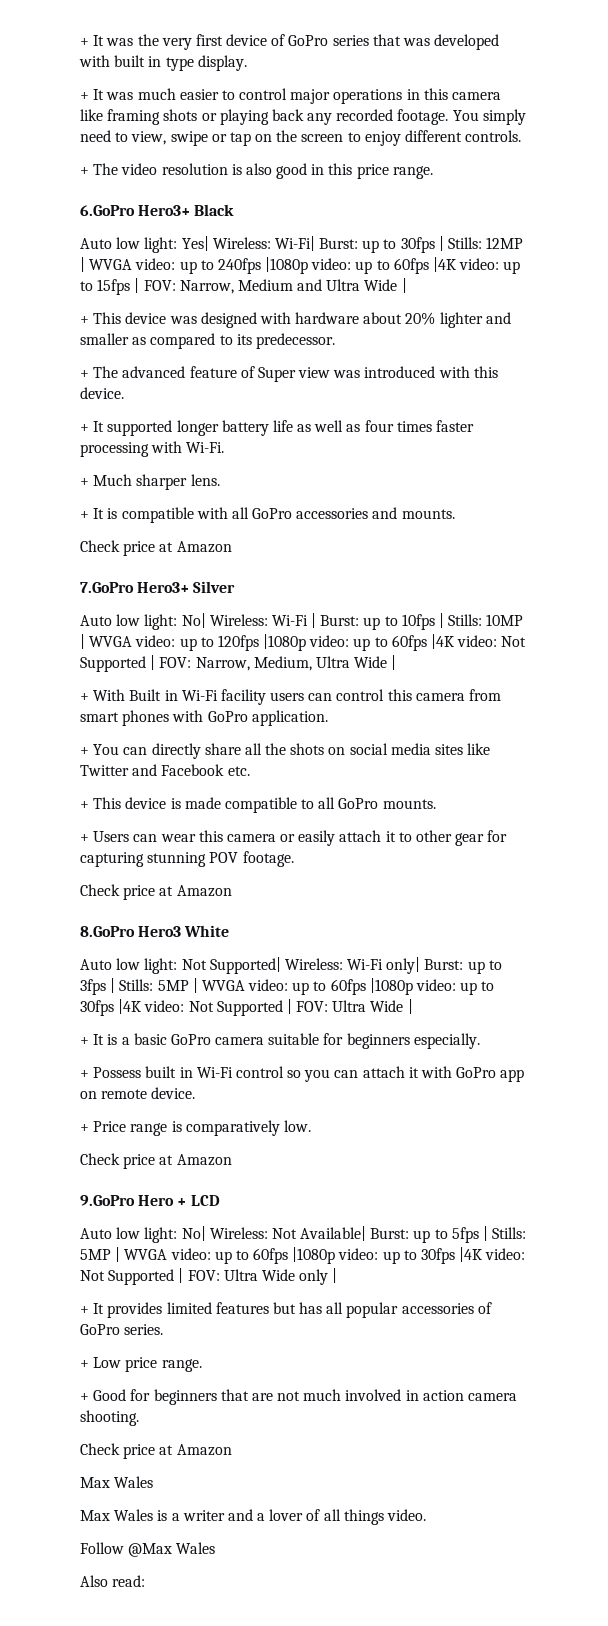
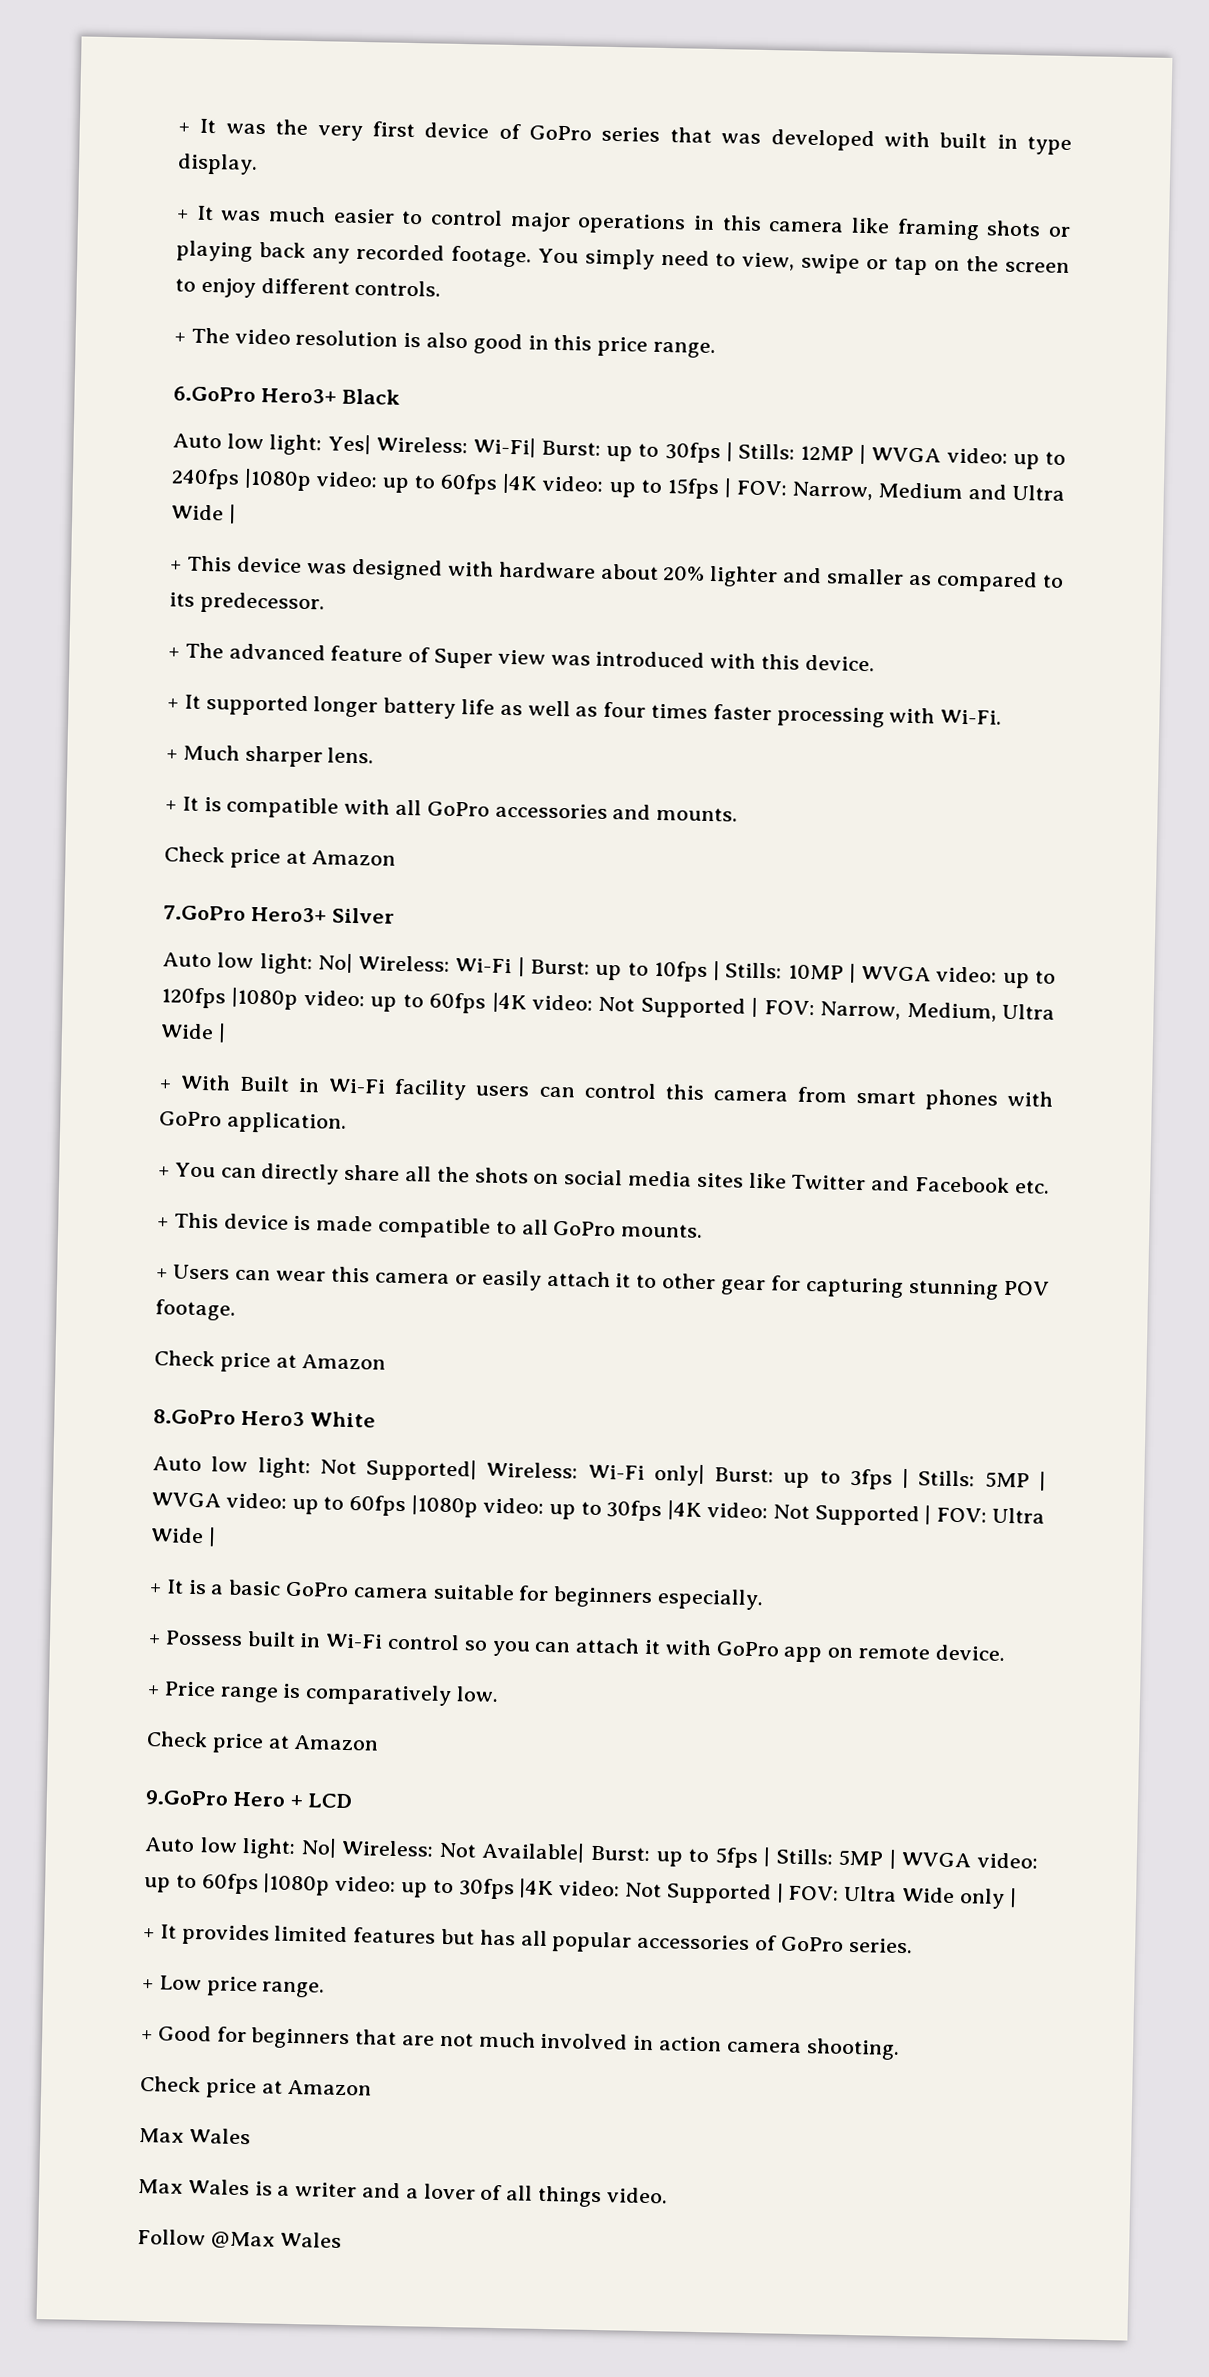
- Also read:

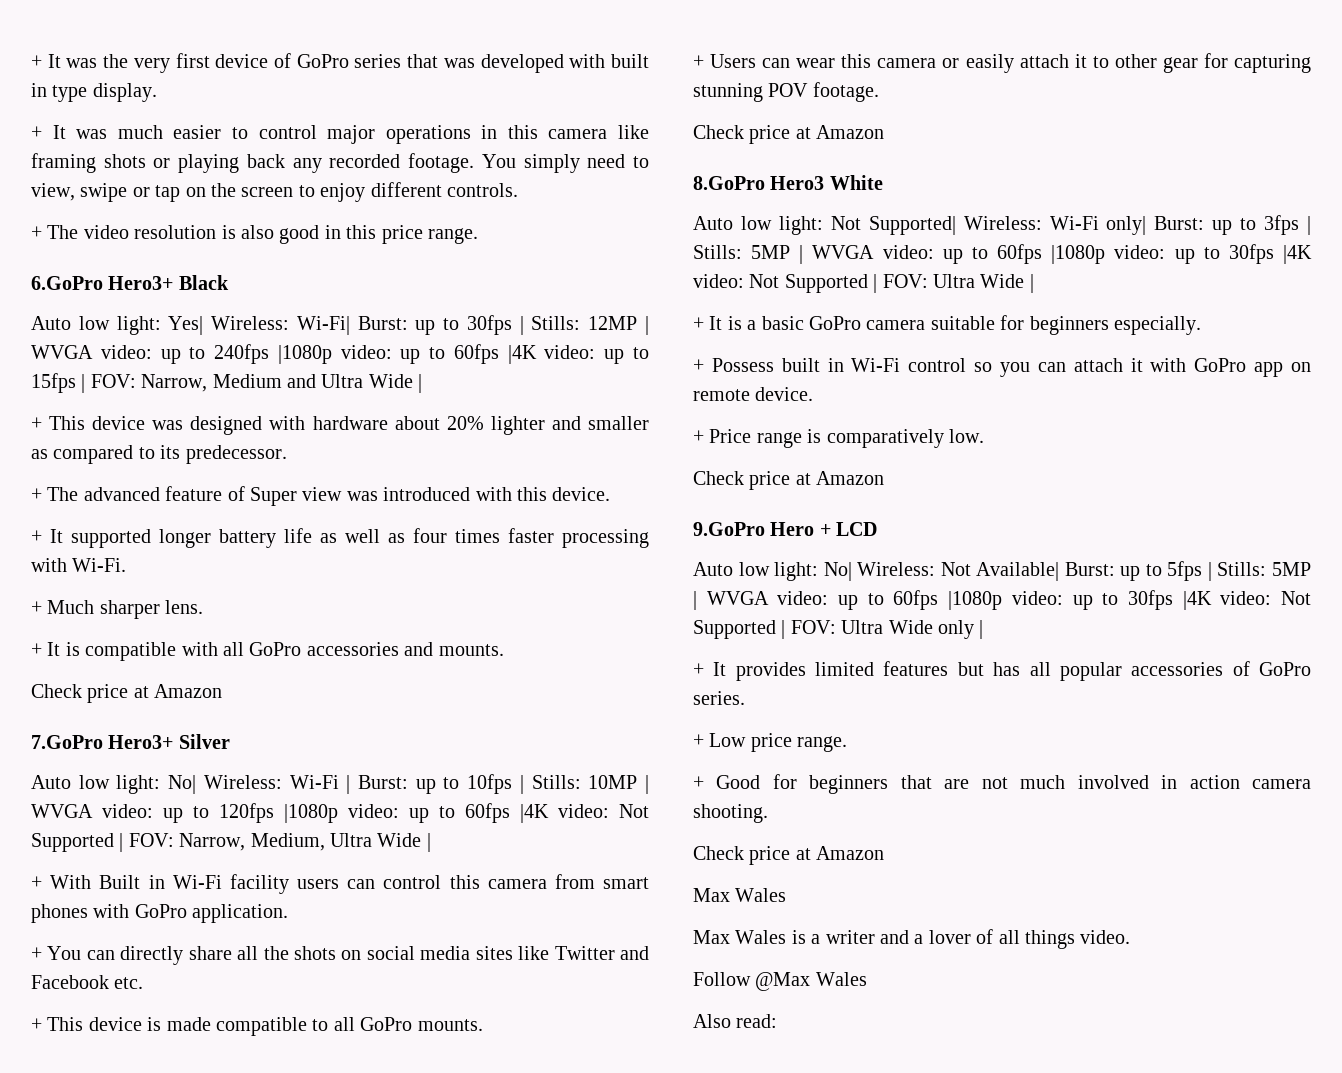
+ Also read:

